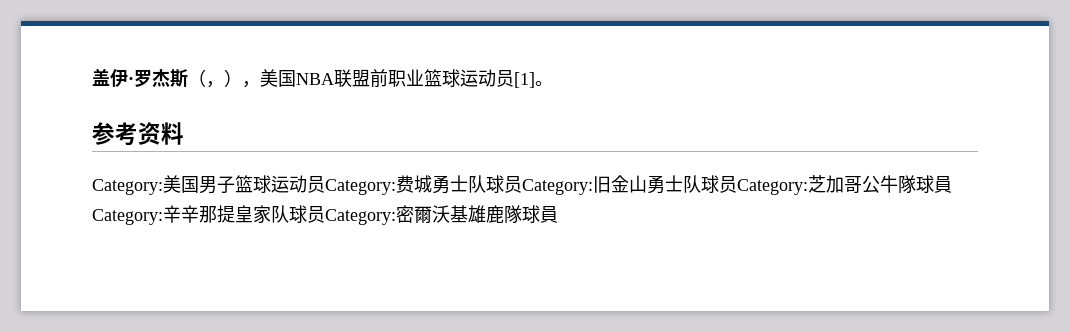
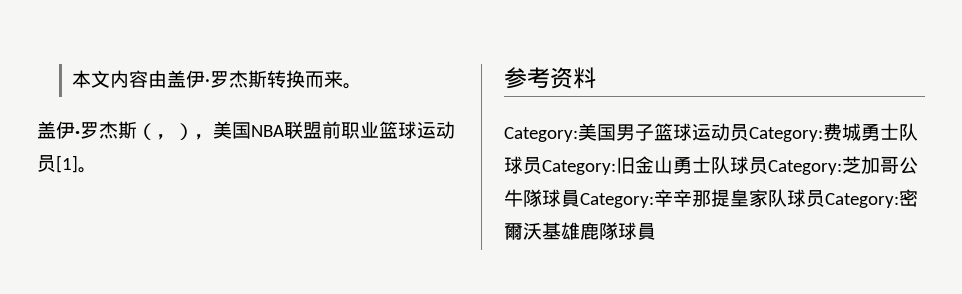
+ 本文内容由盖伊·罗杰斯转换而来。

